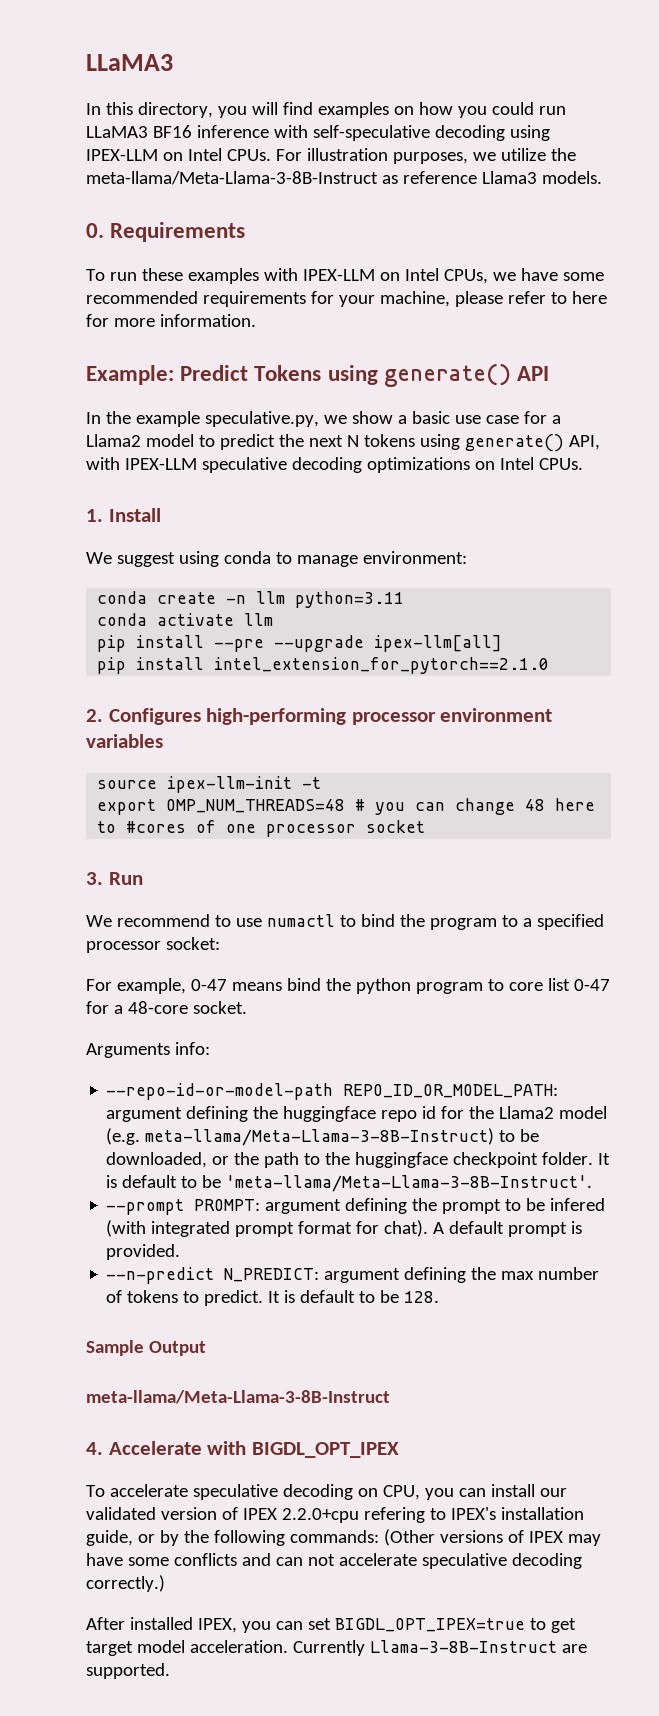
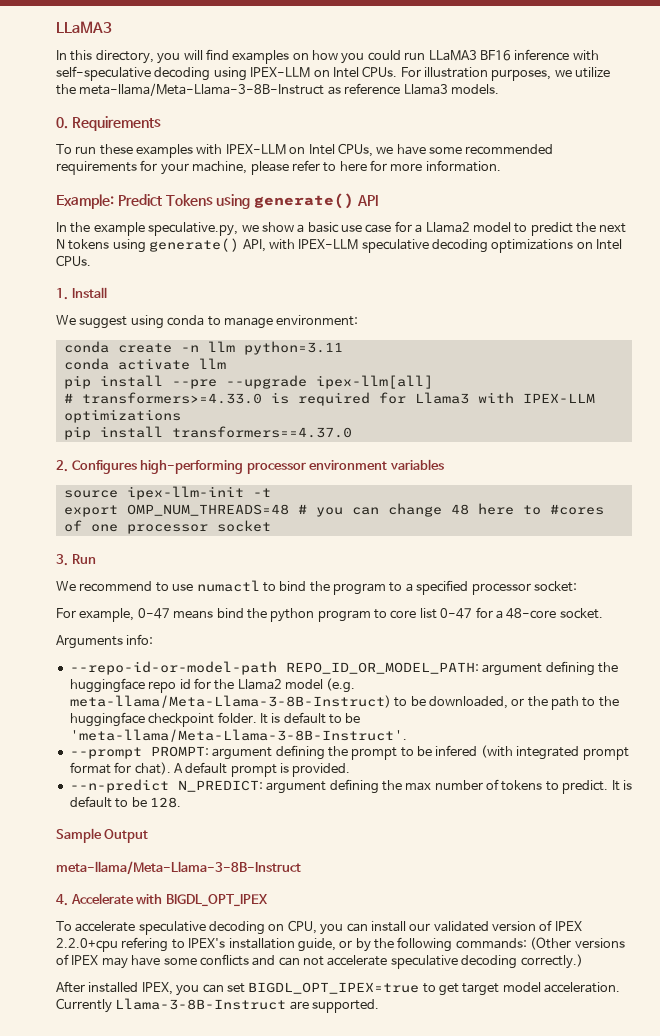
- pip install intel_extension_for_pytorch==2.1.0
+ # transformers>=4.33.0 is required for Llama3 with IPEX-LLM optimizations
+ pip install transformers==4.37.0

